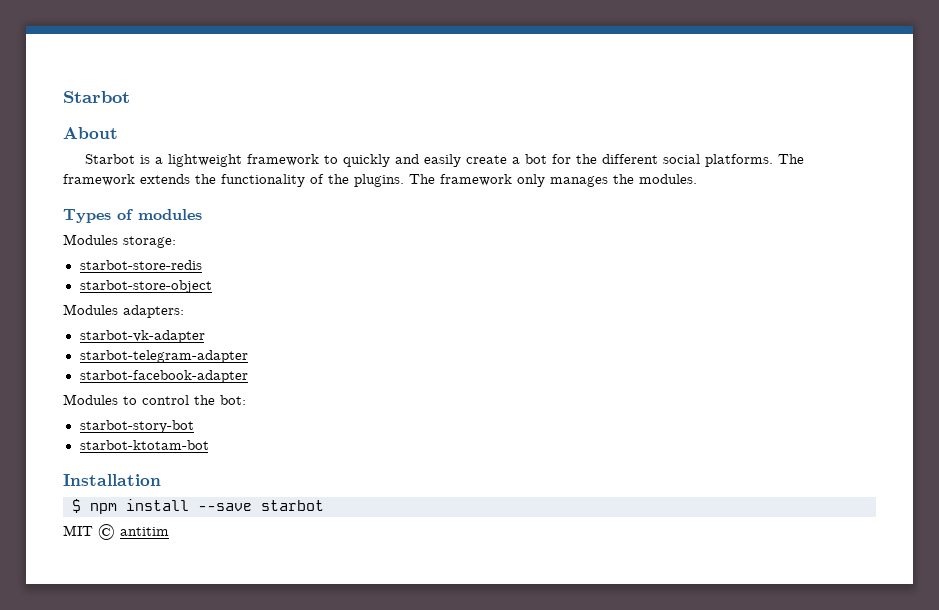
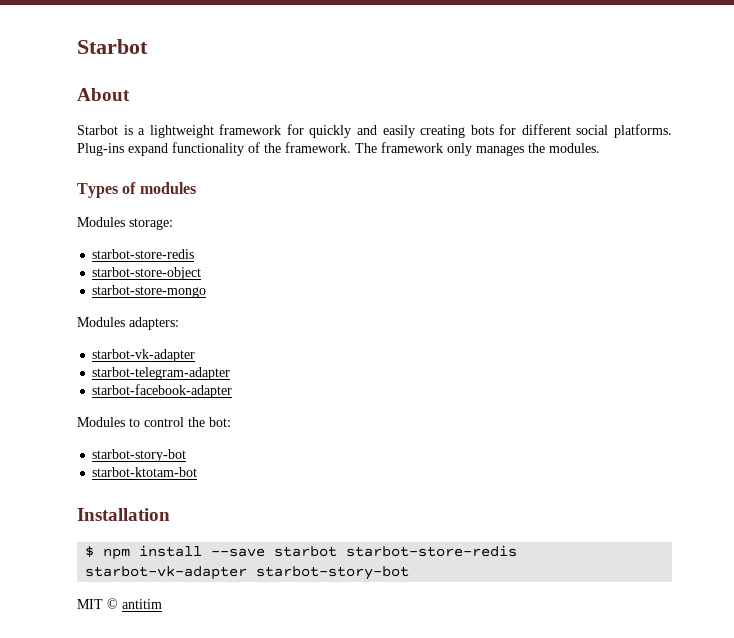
- Starbot is a lightweight framework to quickly and easily create a bot for the different social platforms. The framework extends the functionality of the plugins.
+ Starbot is a lightweight framework for quickly and easily creating bots for different social platforms. Plug-ins expand functionality of the framework.
+ starbot-store-mongo
- $ npm install --save starbot
+ $ npm install --save starbot starbot-store-redis starbot-vk-adapter starbot-story-bot

